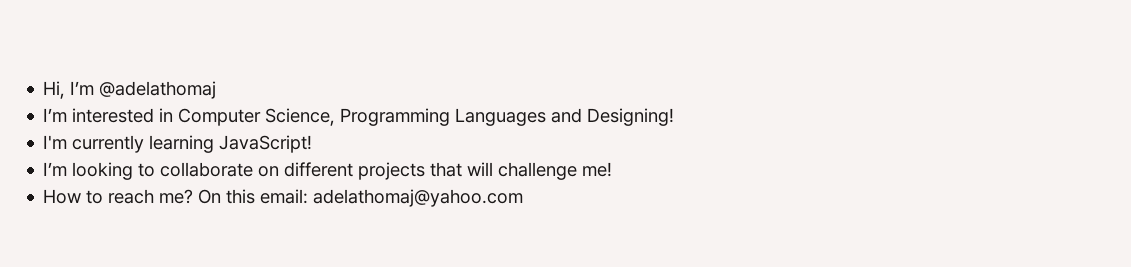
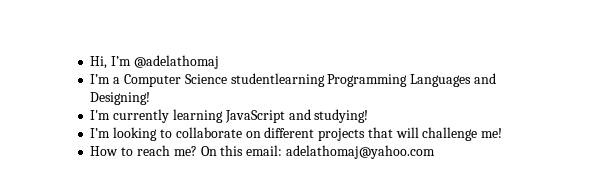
- I’m interested in Computer Science, Programming Languages and Designing!
+ I’m a Computer Science studentlearning Programming Languages and Designing!
- I'm currently learning JavaScript!
+ I'm currently learning JavaScript and studying!

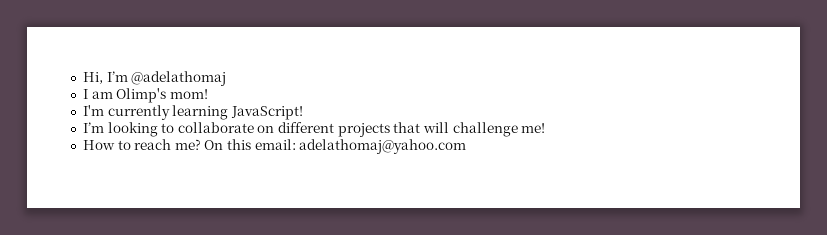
- I’m a Computer Science studentlearning Programming Languages and Designing!
+ I am Olimp's mom!
- I'm currently learning JavaScript and studying!
+ I'm currently learning JavaScript!

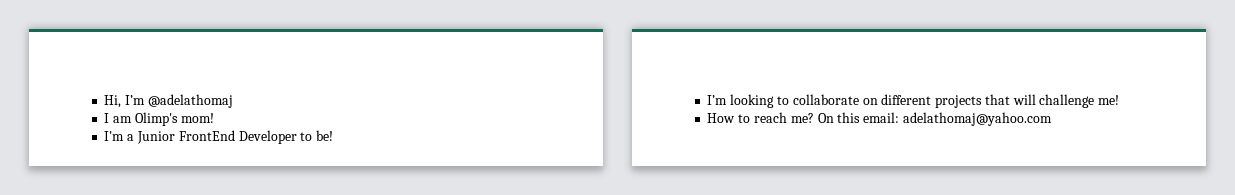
- I'm currently learning JavaScript!
+ I'm a Junior FrontEnd Developer to be!

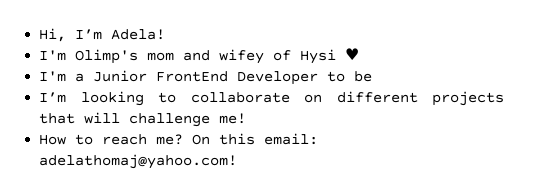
- Hi, I’m @adelathomaj
- I am Olimp's mom!
+ Hi, I’m Adela!
+ I'm Olimp's mom and wifey of Hysi ♥
- I'm a Junior FrontEnd Developer to be!
+ I'm a Junior FrontEnd Developer to be
- On this email: adelathomaj@yahoo.com
+ On this email: adelathomaj@yahoo.com!

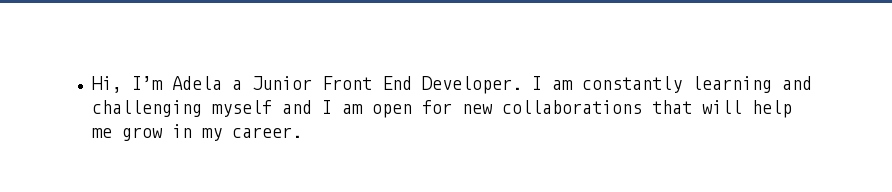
- Hi, I’m Adela!
- I'm Olimp's mom and wifey of Hysi ♥
- I'm a Junior FrontEnd Developer to be
- I’m looking to collaborate on different projects that will challenge me!
- How to reach me? On this email: adelathomaj@yahoo.com!
+ Hi, I’m Adela a Junior Front End Developer. I am constantly learning and challenging myself and I am open for new collaborations that will help me grow in my career.

